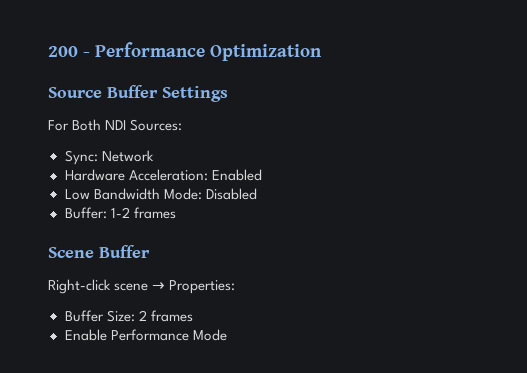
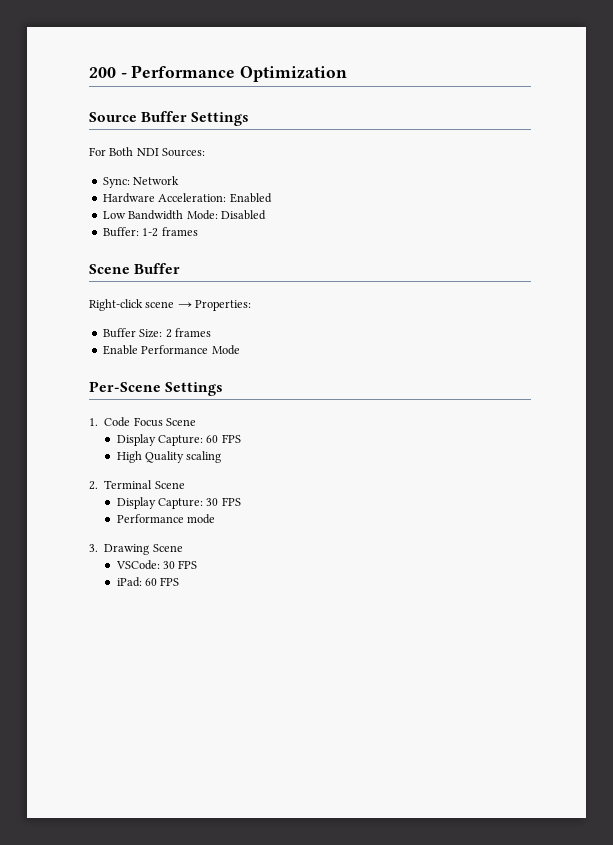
+ Per-Scene Settings
+ 1. Code Focus Scene
+ Display Capture: 60 FPS
+ High Quality scaling
+ 2. Terminal Scene
+ Display Capture: 30 FPS
+ Performance mode
+ 3. Drawing Scene
+ VSCode: 30 FPS
+ iPad: 60 FPS

